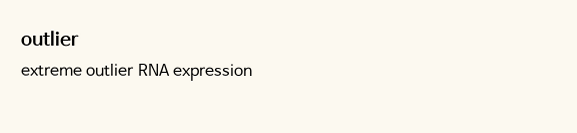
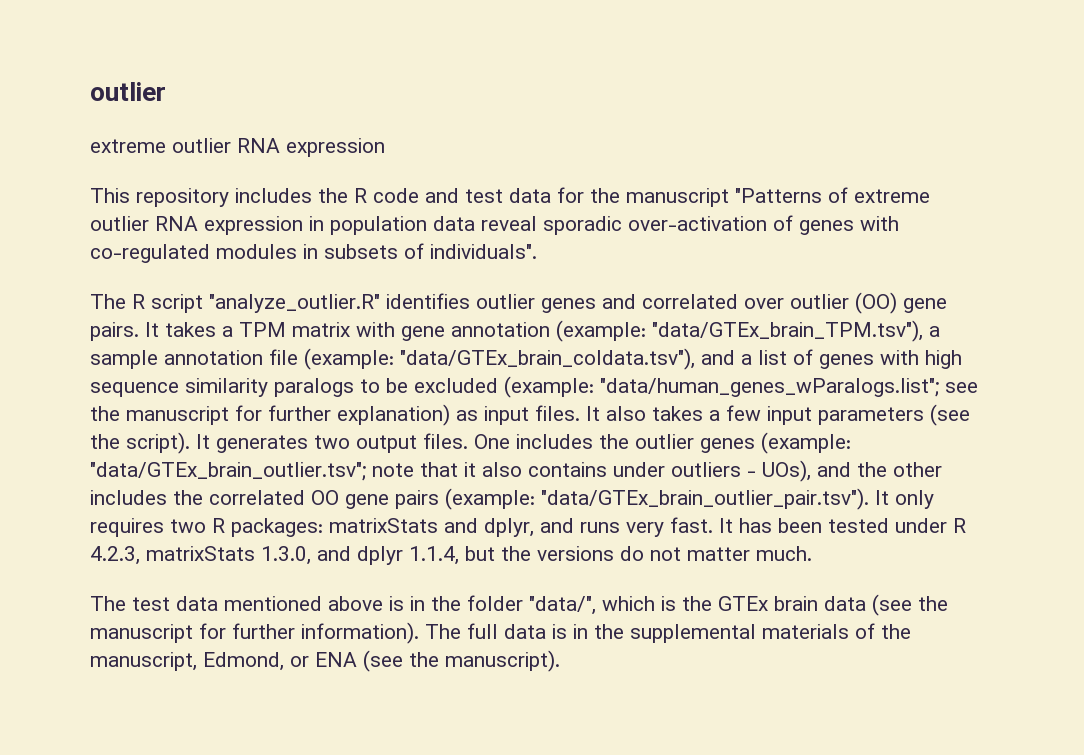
+ This repository includes the R code and test data for the manuscript "Patterns of extreme outlier RNA expression in population data reveal sporadic over-activation of genes with co-regulated modules in subsets of individuals".
+ The R script "analyze_outlier.R" identifies outlier genes and correlated over outlier (OO) gene pairs. It takes a TPM matrix with gene annotation (example: "data/GTEx_brain_TPM.tsv"), a sample annotation file (example: "data/GTEx_brain_coldata.tsv"), and a list of genes with high sequence similarity paralogs to be excluded (example: "data/human_genes_wParalogs.list"; see the manuscript for further explanation) as input files. It also takes a few input parameters (see the script). It generates two output files. One includes the outlier genes (example: "data/GTEx_brain_outlier.tsv"; note that it also contains under outliers - UOs), and the other includes the correlated OO gene pairs (example: "data/GTEx_brain_outlier_pair.tsv"). It only requires two R packages: matrixStats and dplyr, and runs very fast. It has been tested under R 4.2.3, matrixStats 1.3.0, and dplyr 1.1.4, but the versions do not matter much.
+ The test data mentioned above is in the folder "data/", which is the GTEx brain data (see the manuscript for further information). The full data is in the supplemental materials of the manuscript, Edmond, or ENA (see the manuscript).

